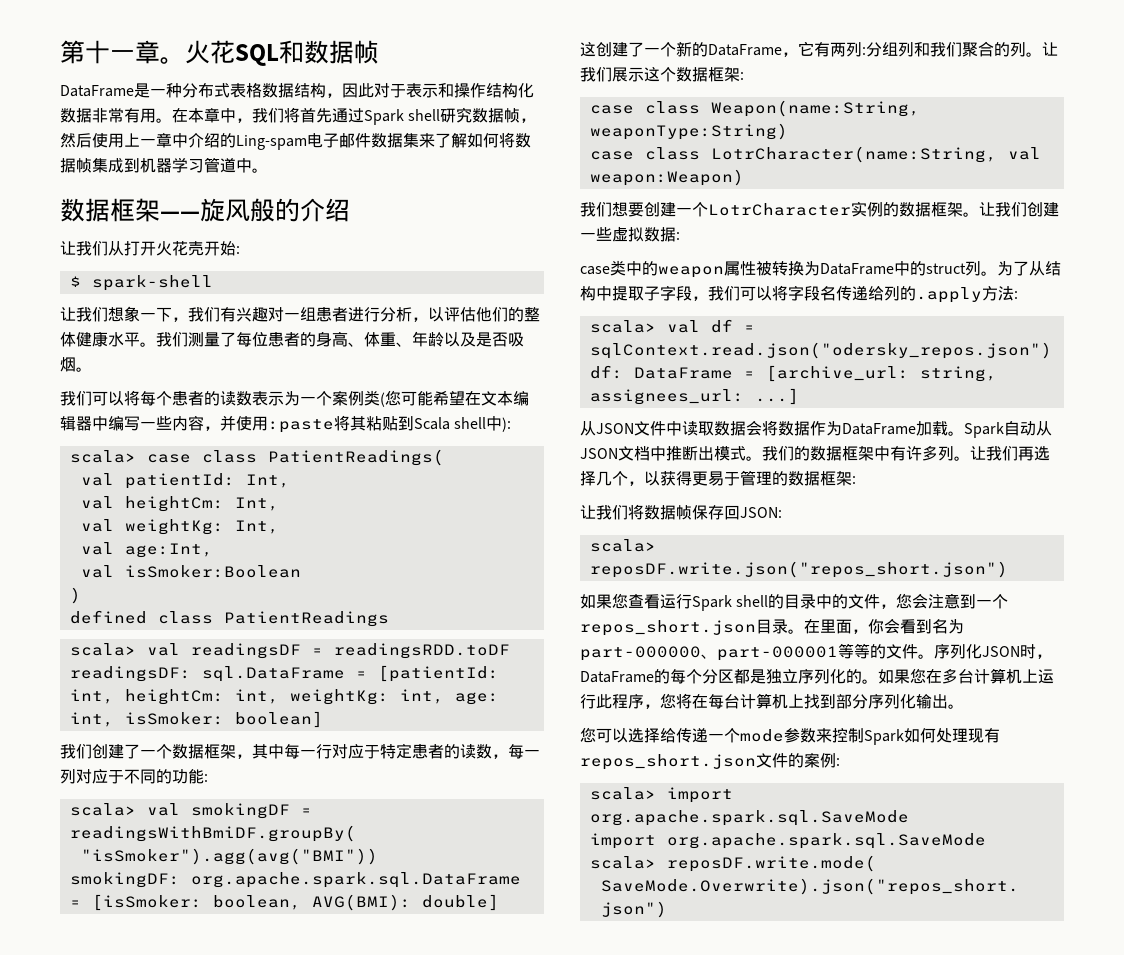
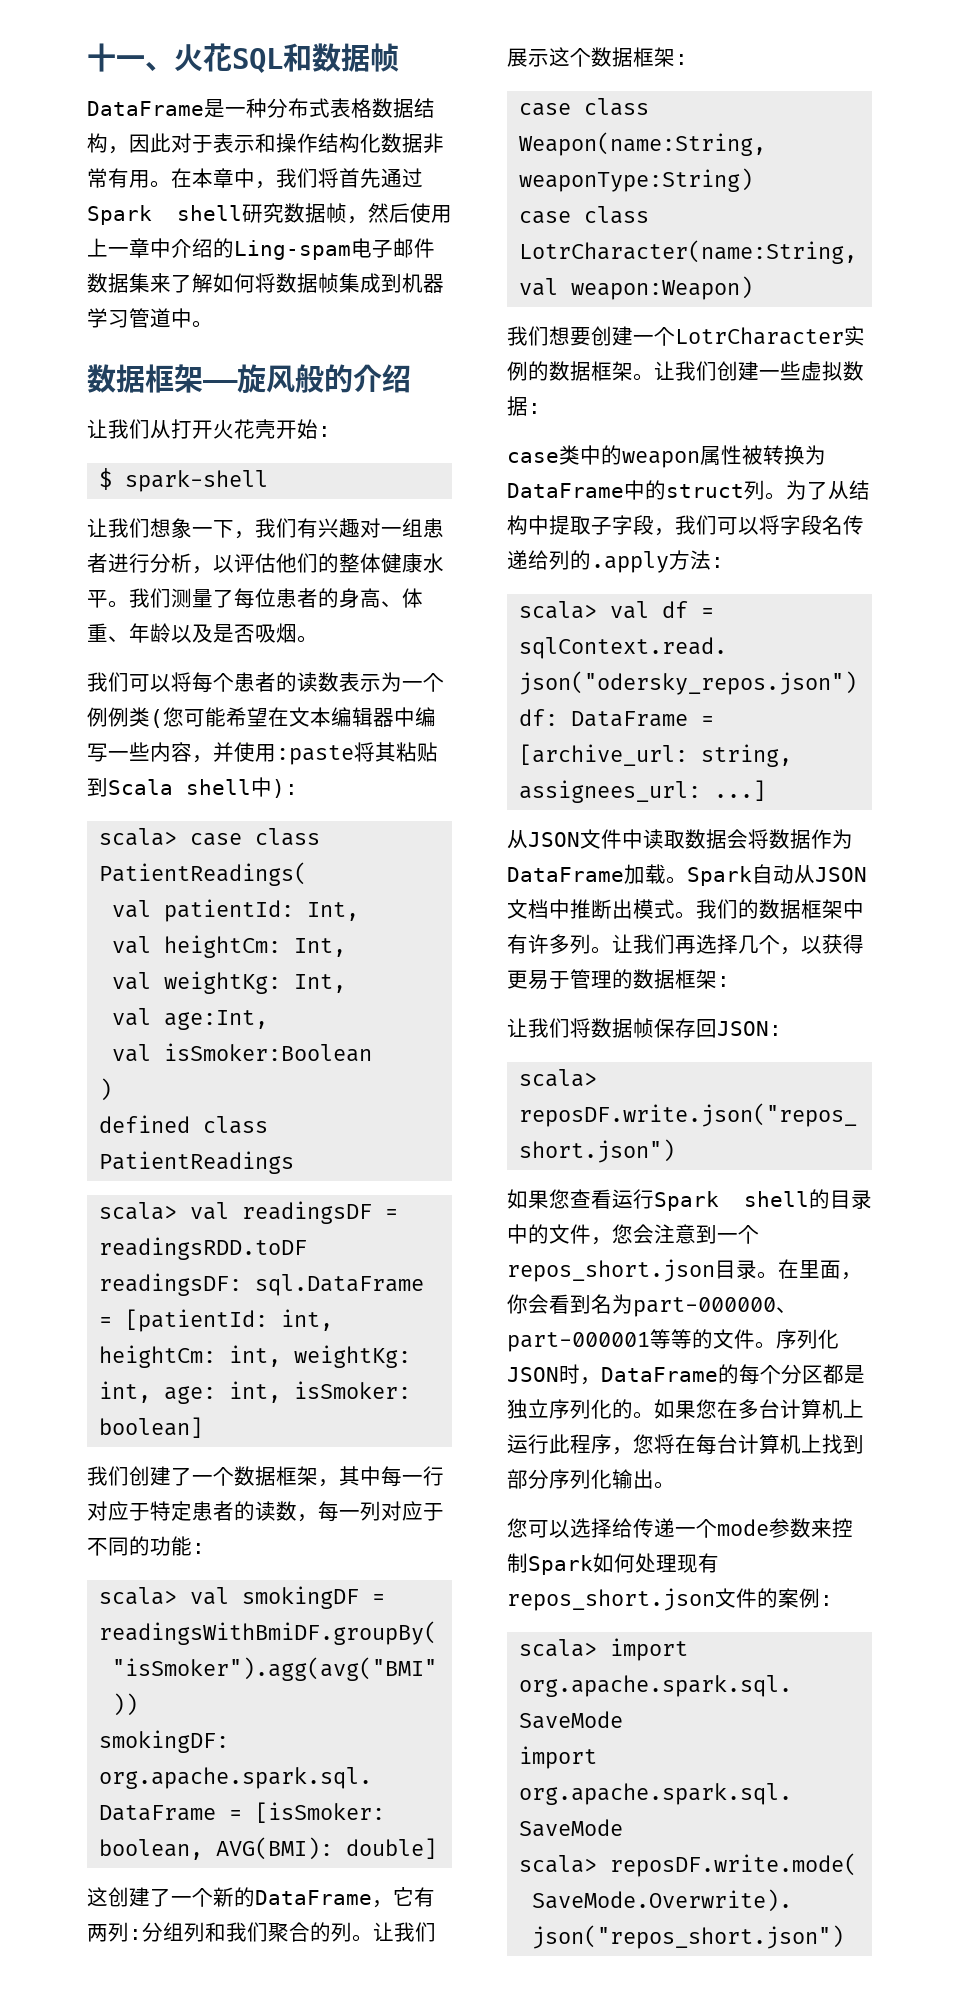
- 第十一章。火花SQL和数据帧
+ 十一、火花SQL和数据帧
- 我们可以将每个患者的读数表示为一个案例类(您可能希望在文本编辑器中编写一些内容，并使用:paste将其粘贴到Scala shell中):
+ 我们可以将每个患者的读数表示为一个例例类(您可能希望在文本编辑器中编写一些内容，并使用:paste将其粘贴到Scala shell中):

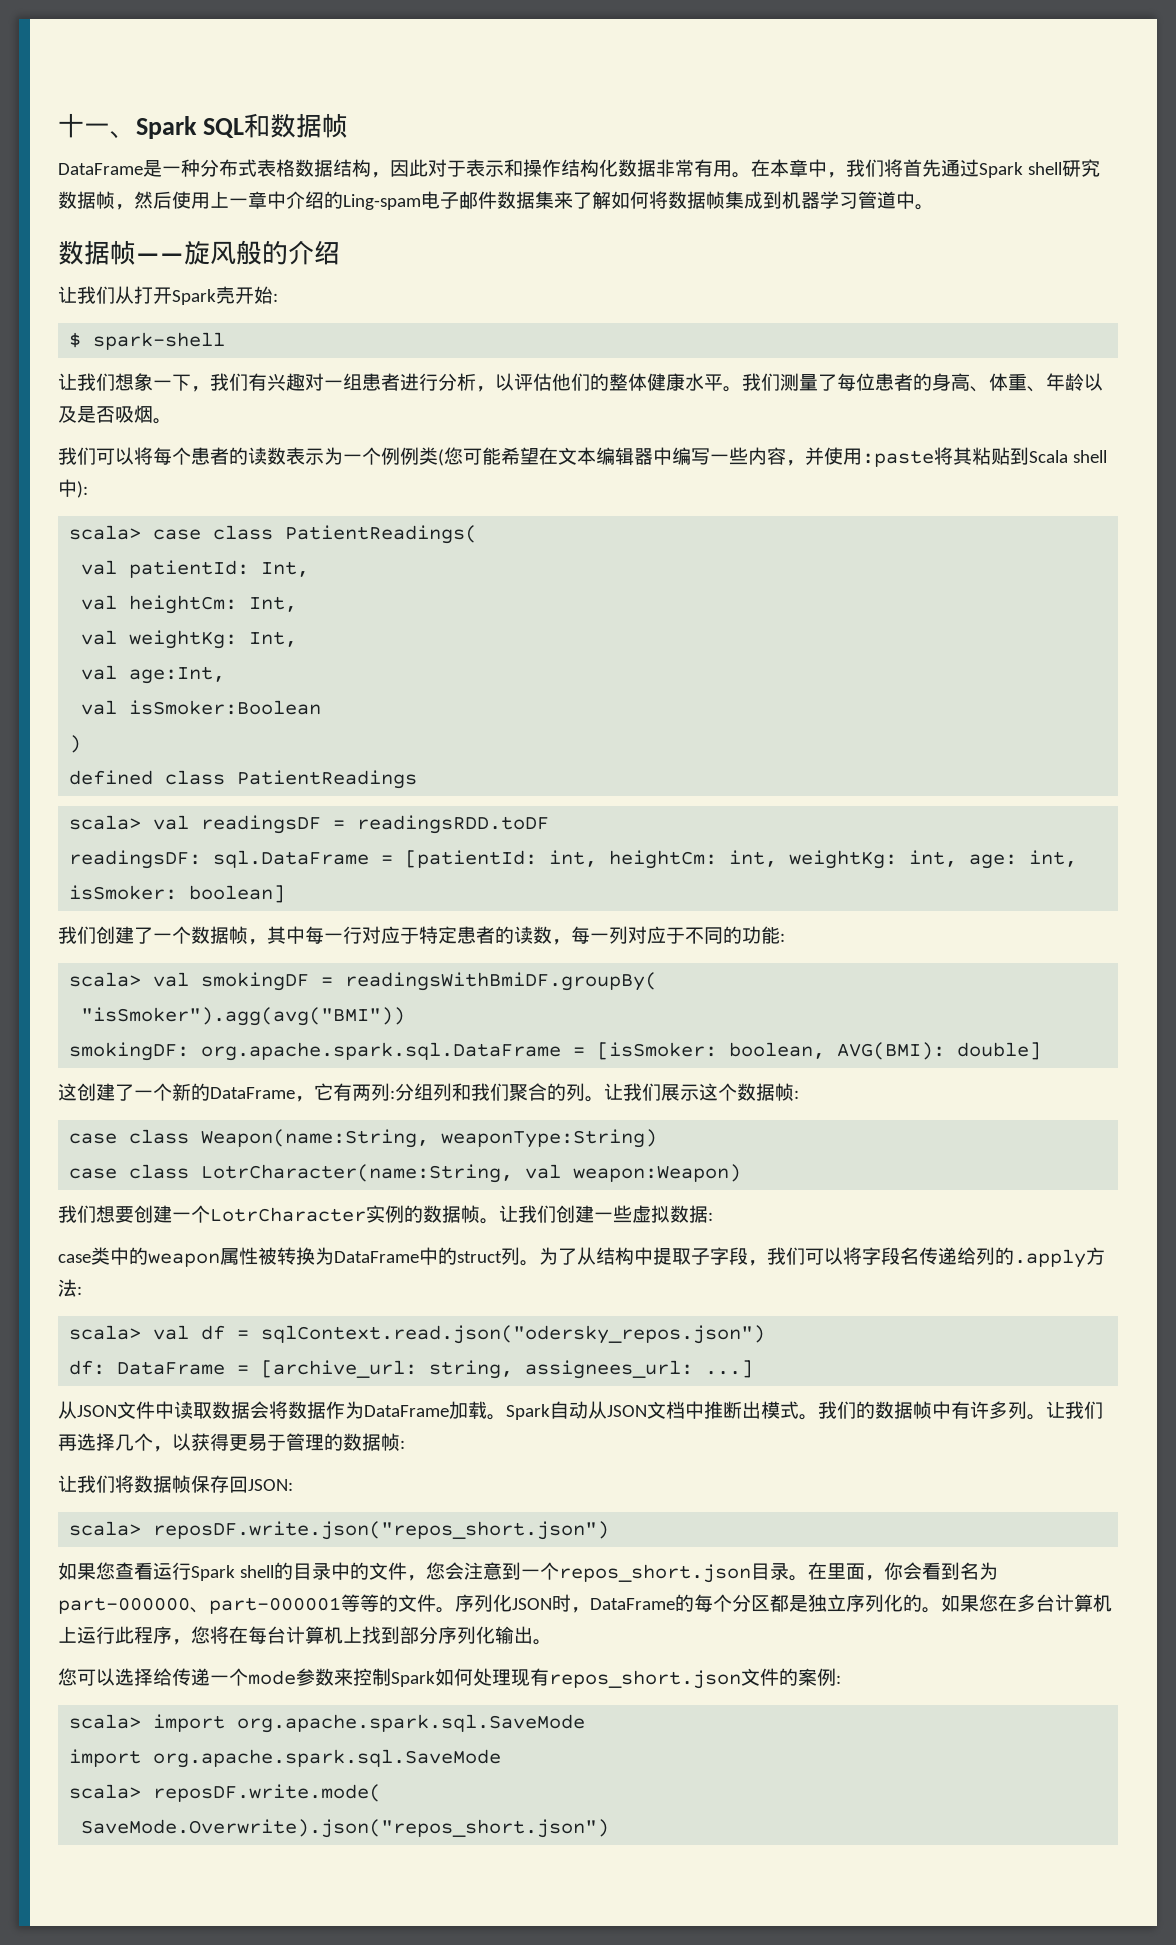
- 十一、火花SQL和数据帧
+ 十一、Spark SQL和数据帧
- 数据框架——旋风般的介绍
+ 数据帧——旋风般的介绍
- 让我们从打开火花壳开始:
+ 让我们从打开Spark壳开始:
- 我们创建了一个数据框架，其中每一行对应于特定患者的读数，每一列对应于不同的功能:
+ 我们创建了一个数据帧，其中每一行对应于特定患者的读数，每一列对应于不同的功能:
- 让我们展示这个数据框架:
+ 让我们展示这个数据帧:
- 我们想要创建一个LotrCharacter实例的数据框架。
+ 我们想要创建一个LotrCharacter实例的数据帧。
- 我们的数据框架中有许多列。
+ 我们的数据帧中有许多列。
- 让我们再选择几个，以获得更易于管理的数据框架:
+ 让我们再选择几个，以获得更易于管理的数据帧:

